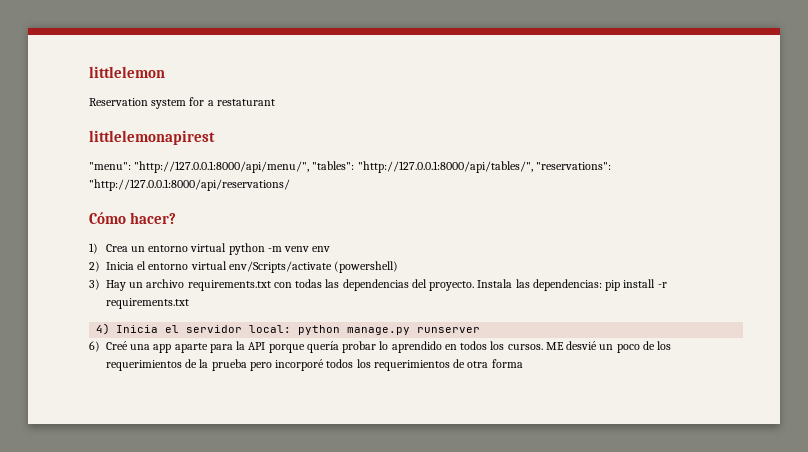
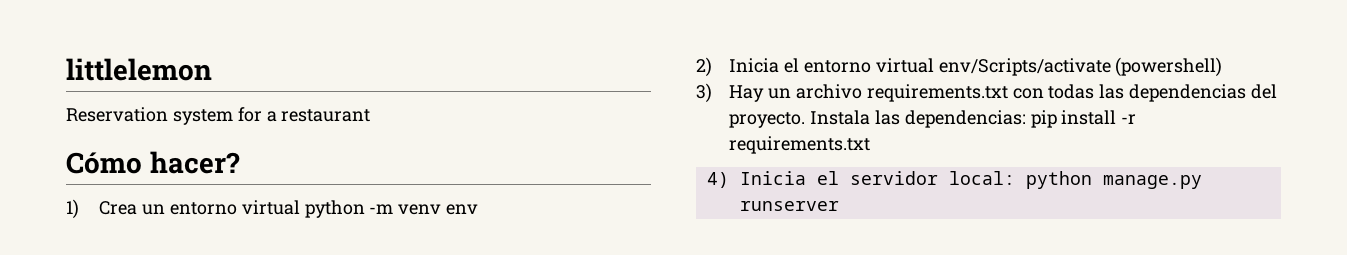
- Reservation system for a restaturant
- littlelemonapirest
- "menu": "http://127.0.0.1:8000/api/menu/", "tables": "http://127.0.0.1:8000/api/tables/", "reservations": "http://127.0.0.1:8000/api/reservations/
+ Reservation system for a restaurant
- 6) Creé una app aparte para la API porque quería probar lo aprendido en todos los cursos. ME desvié un poco de los requerimientos de la prueba pero incorporé todos los requerimientos de otra forma

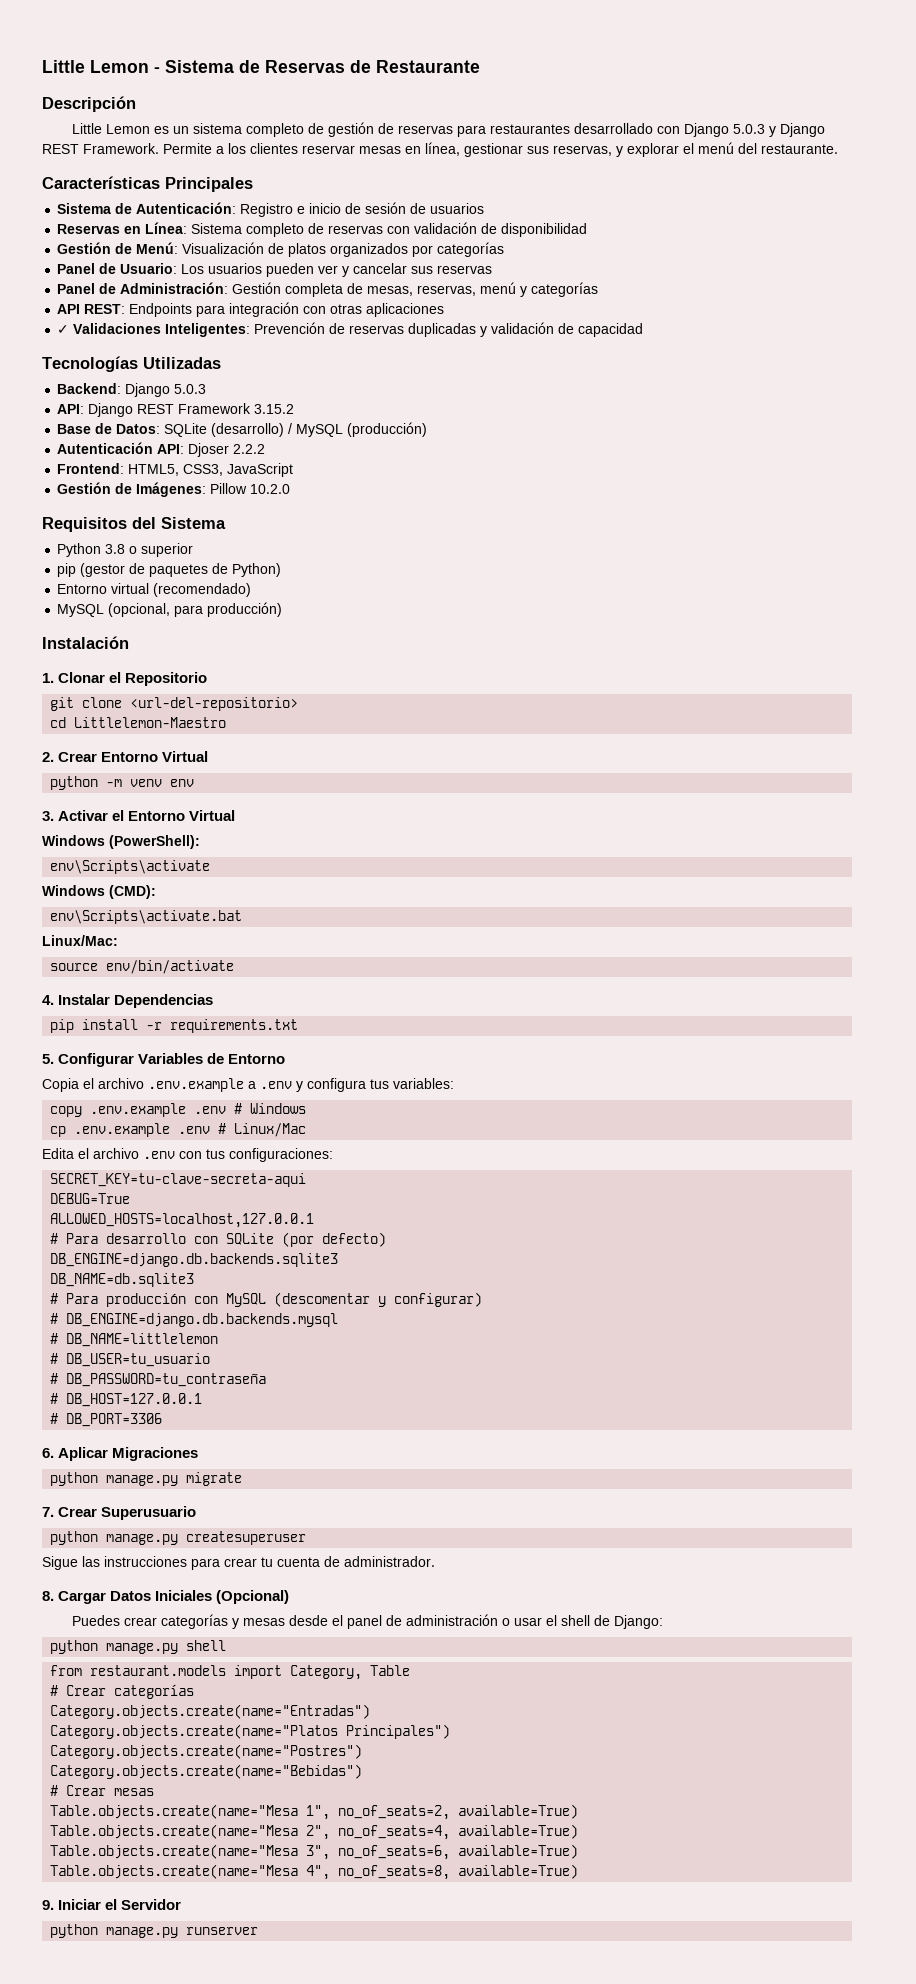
- littlelemon
- Reservation system for a restaurant
- Cómo hacer?
- 1) Crea un entorno virtual python -m venv env
- 2) Inicia el entorno virtual env/Scripts/activate (powershell)
- 3) Hay un archivo requirements.txt con todas las dependencias del proyecto. Instala las dependencias: pip install -r requirements.txt
- 4) Inicia el servidor local: python manage.py runserver
+ Little Lemon - Sistema de Reservas de Restaurante
+ Descripción
+ Little Lemon es un sistema completo de gestión de reservas para restaurantes desarrollado con Django 5.0.3 y Django REST Framework. Permite a los clientes reservar mesas en línea, gestionar sus reservas, y explorar el menú del restaurante.
+ Características Principales
+ Sistema de Autenticación: Registro e inicio de sesión de usuarios
+ Reservas en Línea: Sistema completo de reservas con validación de disponibilidad
+ Gestión de Menú: Visualización de platos organizados por categorías
+ Panel de Usuario: Los usuarios pueden ver y cancelar sus reservas
+ Panel de Administración: Gestión completa de mesas, reservas, menú y categorías
+ API REST: Endpoints para integración con otras aplicaciones
+ ✓ Validaciones Inteligentes: Prevención de reservas duplicadas y validación de capacidad
+ Tecnologías Utilizadas
+ Backend: Django 5.0.3
+ API: Django REST Framework 3.15.2
+ Base de Datos: SQLite (desarrollo) / MySQL (producción)
+ Autenticación API: Djoser 2.2.2
+ Frontend: HTML5, CSS3, JavaScript
+ Gestión de Imágenes: Pillow 10.2.0
+ Requisitos del Sistema
+ Python 3.8 o superior
+ pip (gestor de paquetes de Python)
+ Entorno virtual (recomendado)
+ MySQL (opcional, para producción)
+ Instalación
+ 1. Clonar el Repositorio
+ git clone <url-del-repositorio>
+ cd Littlelemon-Maestro
+ 2. Crear Entorno Virtual
+ python -m venv env
+ 3. Activar el Entorno Virtual
+ Windows (PowerShell):
+ env\Scripts\activate
+ Windows (CMD):
+ env\Scripts\activate.bat
+ Linux/Mac:
+ source env/bin/activate
+ 4. Instalar Dependencias
+ pip install -r requirements.txt
+ 5. Configurar Variables de Entorno
+ Copia el archivo .env.example a .env y configura tus variables:
+ copy .env.example .env # Windows
+ cp .env.example .env # Linux/Mac
+ Edita el archivo .env con tus configuraciones:
+ SECRET_KEY=tu-clave-secreta-aqui
+ DEBUG=True
+ ALLOWED_HOSTS=localhost,127.0.0.1
+ # Para desarrollo con SQLite (por defecto)
+ DB_ENGINE=django.db.backends.sqlite3
+ DB_NAME=db.sqlite3
+ # Para producción con MySQL (descomentar y configurar)
+ # DB_ENGINE=django.db.backends.mysql
+ # DB_NAME=littlelemon
+ # DB_USER=tu_usuario
+ # DB_PASSWORD=tu_contraseña
+ # DB_HOST=127.0.0.1
+ # DB_PORT=3306
+ 6. Aplicar Migraciones
+ python manage.py migrate
+ 7. Crear Superusuario
+ python manage.py createsuperuser
+ Sigue las instrucciones para crear tu cuenta de administrador.
+ 8. Cargar Datos Iniciales (Opcional)
+ Puedes crear categorías y mesas desde el panel de administración o usar el shell de Django:
+ python manage.py shell
+ from restaurant.models import Category, Table
+ # Crear categorías
+ Category.objects.create(name="Entradas")
+ Category.objects.create(name="Platos Principales")
+ Category.objects.create(name="Postres")
+ Category.objects.create(name="Bebidas")
+ # Crear mesas
+ Table.objects.create(name="Mesa 1", no_of_seats=2, available=True)
+ Table.objects.create(name="Mesa 2", no_of_seats=4, available=True)
+ Table.objects.create(name="Mesa 3", no_of_seats=6, available=True)
+ Table.objects.create(name="Mesa 4", no_of_seats=8, available=True)
+ 9. Iniciar el Servidor
+ python manage.py runserver

